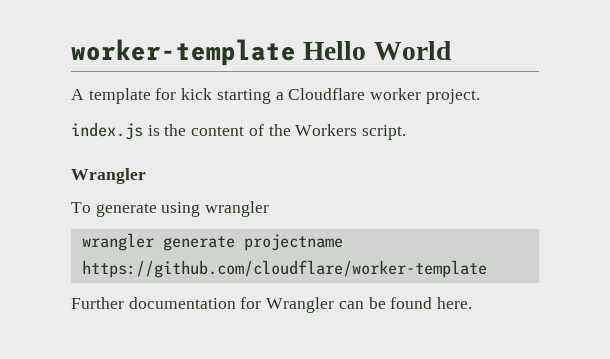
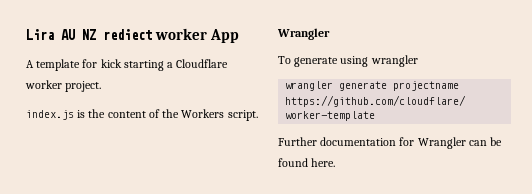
- worker-template Hello World
+ Lira AU NZ rediect worker App

